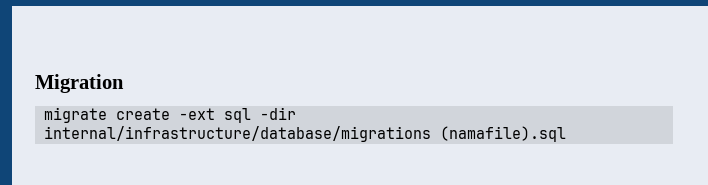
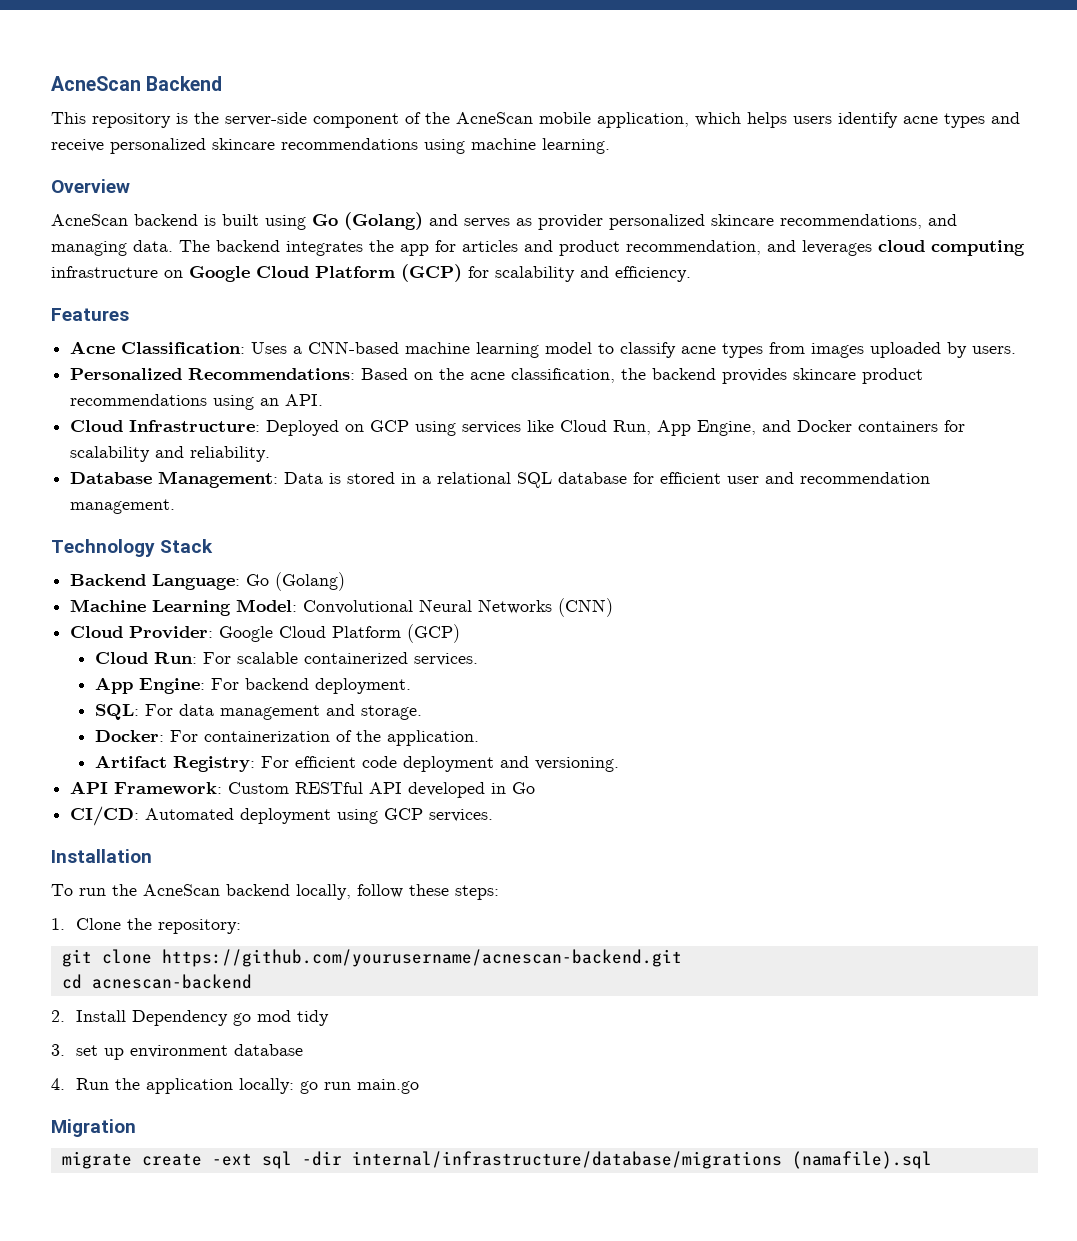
+ AcneScan Backend
+ This repository is the server-side component of the AcneScan mobile application, which helps users identify acne types and receive personalized skincare recommendations using machine learning.
+ Overview
+ AcneScan backend is built using Go (Golang) and serves as provider personalized skincare recommendations, and managing data. The backend integrates the app for articles and product recommendation, and leverages cloud computing infrastructure on Google Cloud Platform (GCP) for scalability and efficiency.
+ Features
+ Acne Classification: Uses a CNN-based machine learning model to classify acne types from images uploaded by users.
+ Personalized Recommendations: Based on the acne classification, the backend provides skincare product recommendations using an API.
+ Cloud Infrastructure: Deployed on GCP using services like Cloud Run, App Engine, and Docker containers for scalability and reliability.
+ Database Management: Data is stored in a relational SQL database for efficient user and recommendation management.
+ Technology Stack
+ Backend Language: Go (Golang)
+ Machine Learning Model: Convolutional Neural Networks (CNN)
+ Cloud Provider: Google Cloud Platform (GCP)
+ Cloud Run: For scalable containerized services.
+ App Engine: For backend deployment.
+ SQL: For data management and storage.
+ Docker: For containerization of the application.
+ Artifact Registry: For efficient code deployment and versioning.
+ API Framework: Custom RESTful API developed in Go
+ CI/CD: Automated deployment using GCP services.
+ Installation
+ To run the AcneScan backend locally, follow these steps:
+ 1. Clone the repository:
+ git clone https://github.com/yourusername/acnescan-backend.git
+ cd acnescan-backend
+ 2. Install Dependency go mod tidy
+ 3. set up environment database
+ 4. Run the application locally: go run main.go

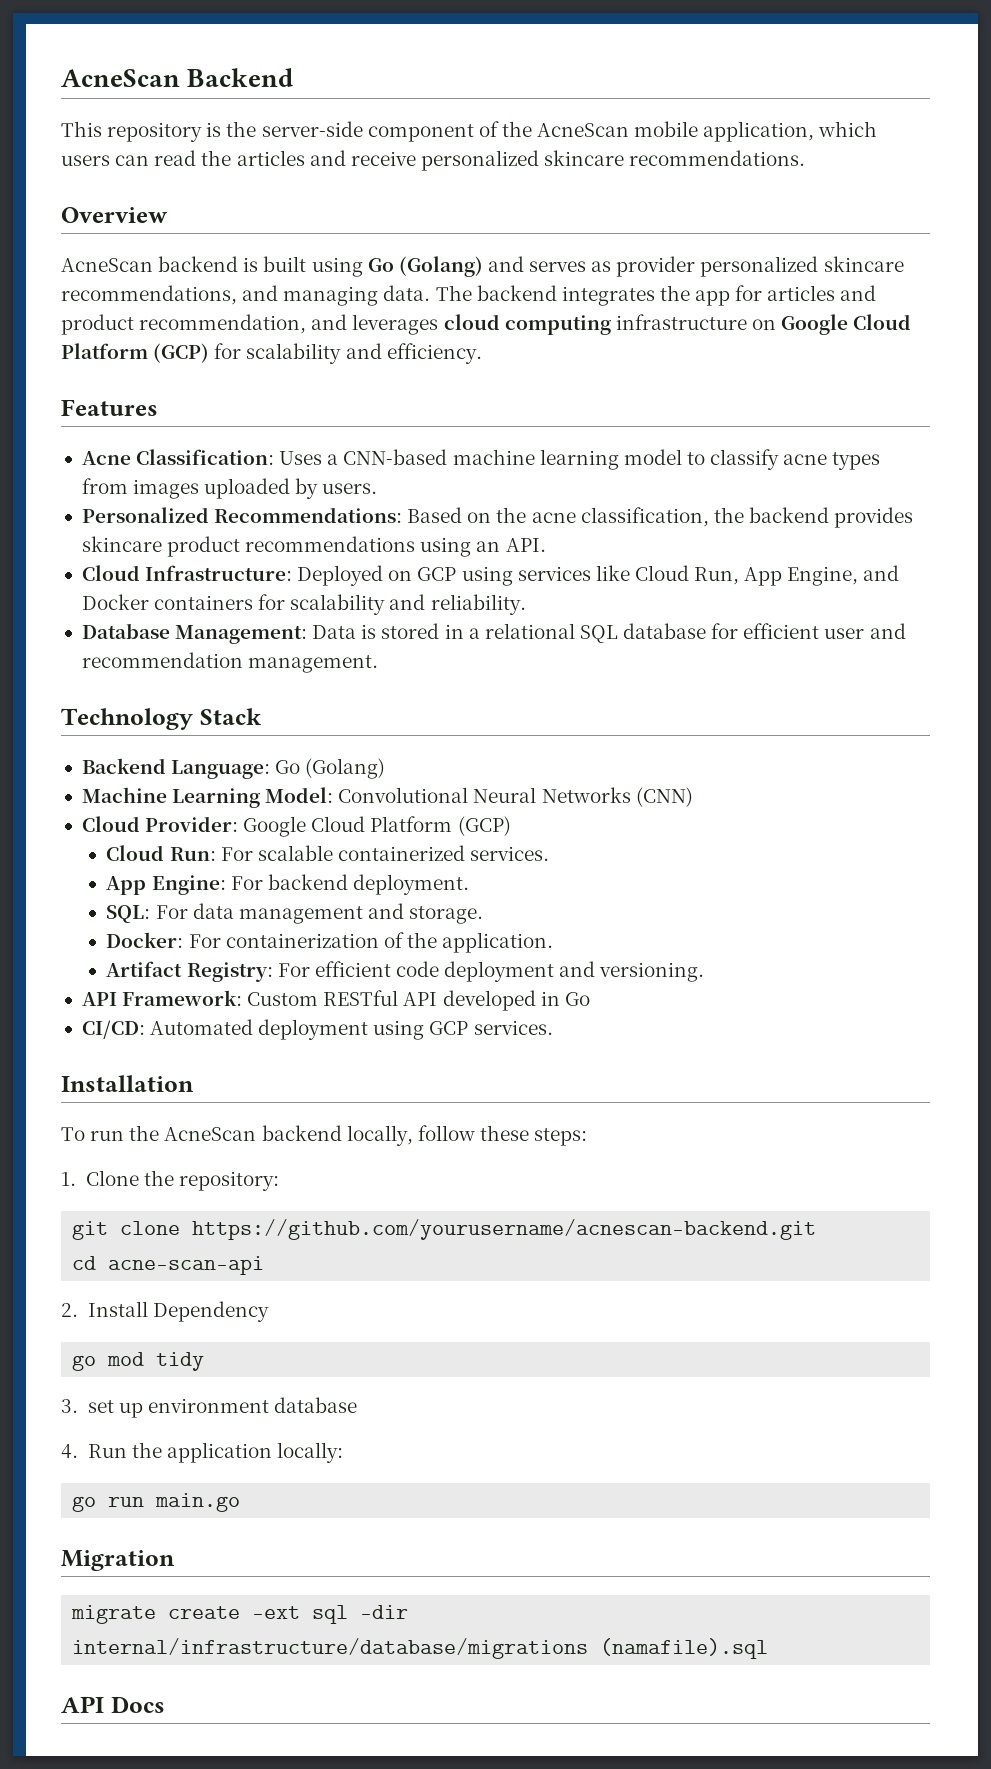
- This repository is the server-side component of the AcneScan mobile application, which helps users identify acne types and receive personalized skincare recommendations using machine learning.
+ This repository is the server-side component of the AcneScan mobile application, which users can read the articles and receive personalized skincare recommendations.
- cd acnescan-backend
+ cd acne-scan-api
- 2. Install Dependency go mod tidy
+ 2. Install Dependency
+ go mod tidy
- 4. Run the application locally: go run main.go
+ 4. Run the application locally:
+ go run main.go
+ API Docs

